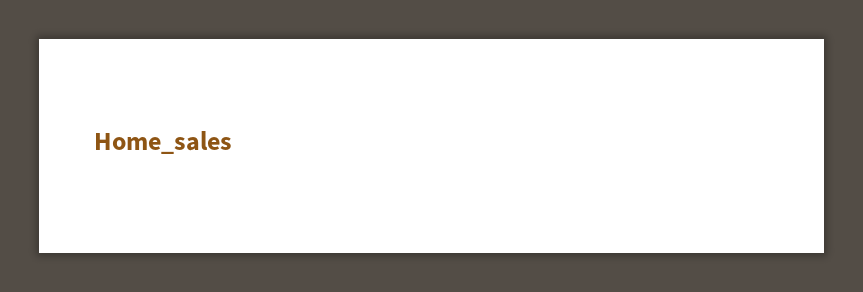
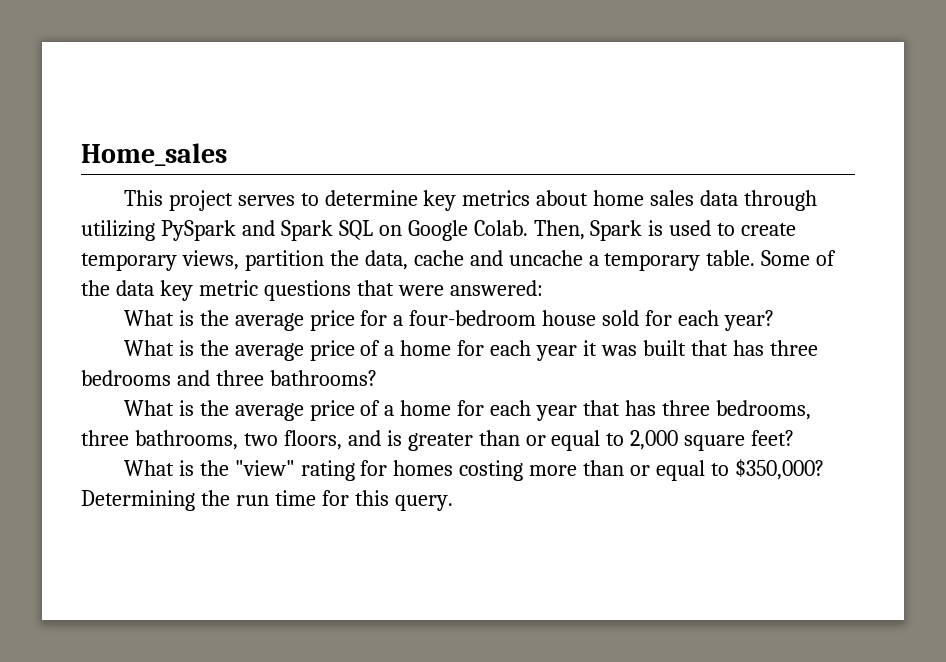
+ This project serves to determine key metrics about home sales data through utilizing PySpark and Spark SQL on Google Colab. Then, Spark is used to create temporary views, partition the data, cache and uncache a temporary table. Some of the data key metric questions that were answered:
+ What is the average price for a four-bedroom house sold for each year?
+ What is the average price of a home for each year it was built that has three bedrooms and three bathrooms?
+ What is the average price of a home for each year that has three bedrooms, three bathrooms, two floors, and is greater than or equal to 2,000 square feet?
+ What is the "view" rating for homes costing more than or equal to $350,000? Determining the run time for this query.

